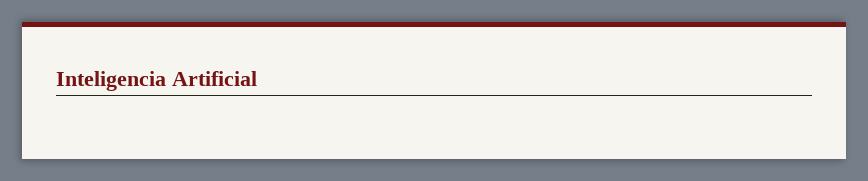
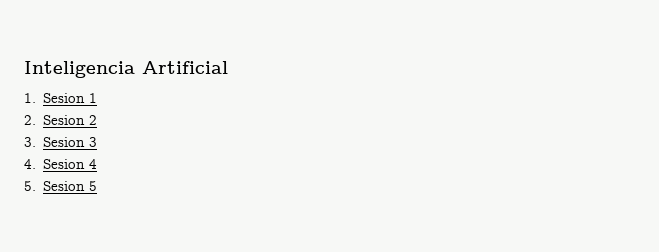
+ 1. Sesion 1
+ 2. Sesion 2
+ 3. Sesion 3
+ 4. Sesion 4
+ 5. Sesion 5

